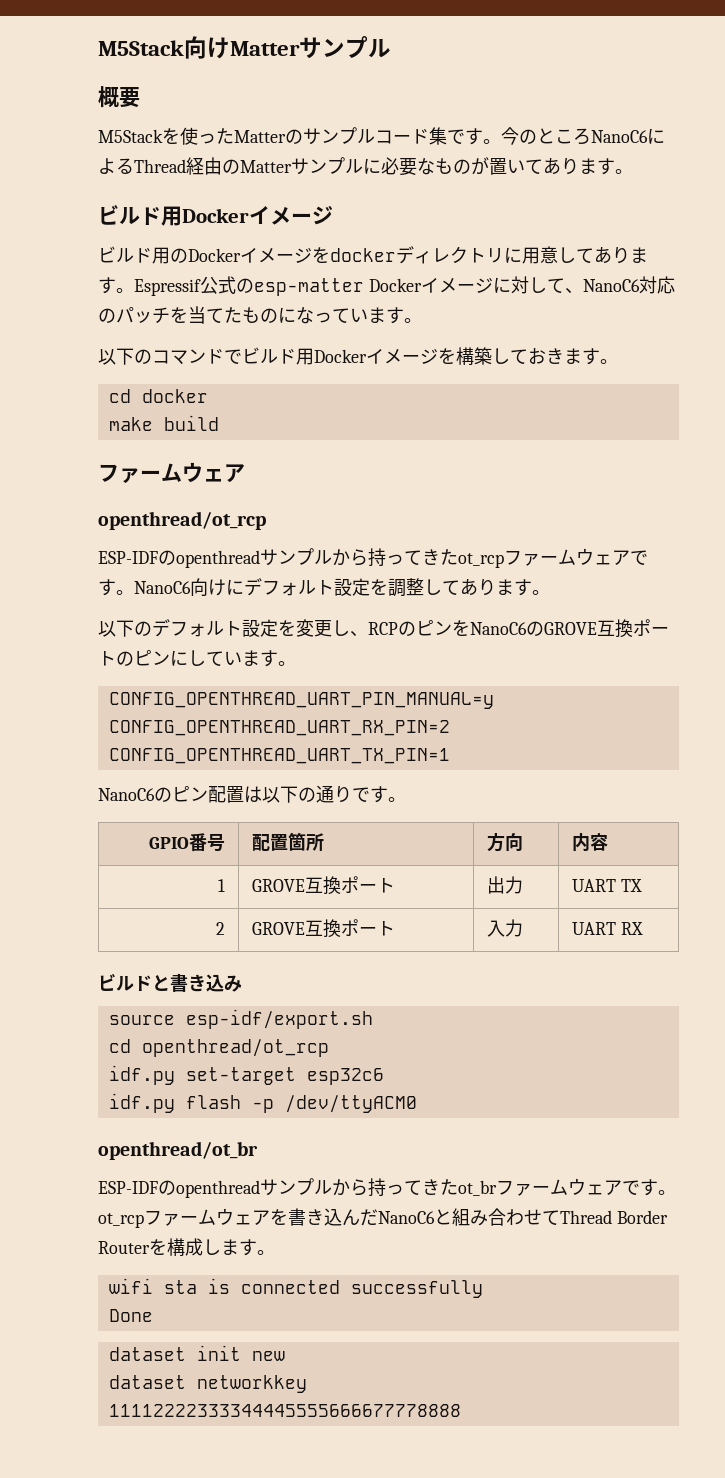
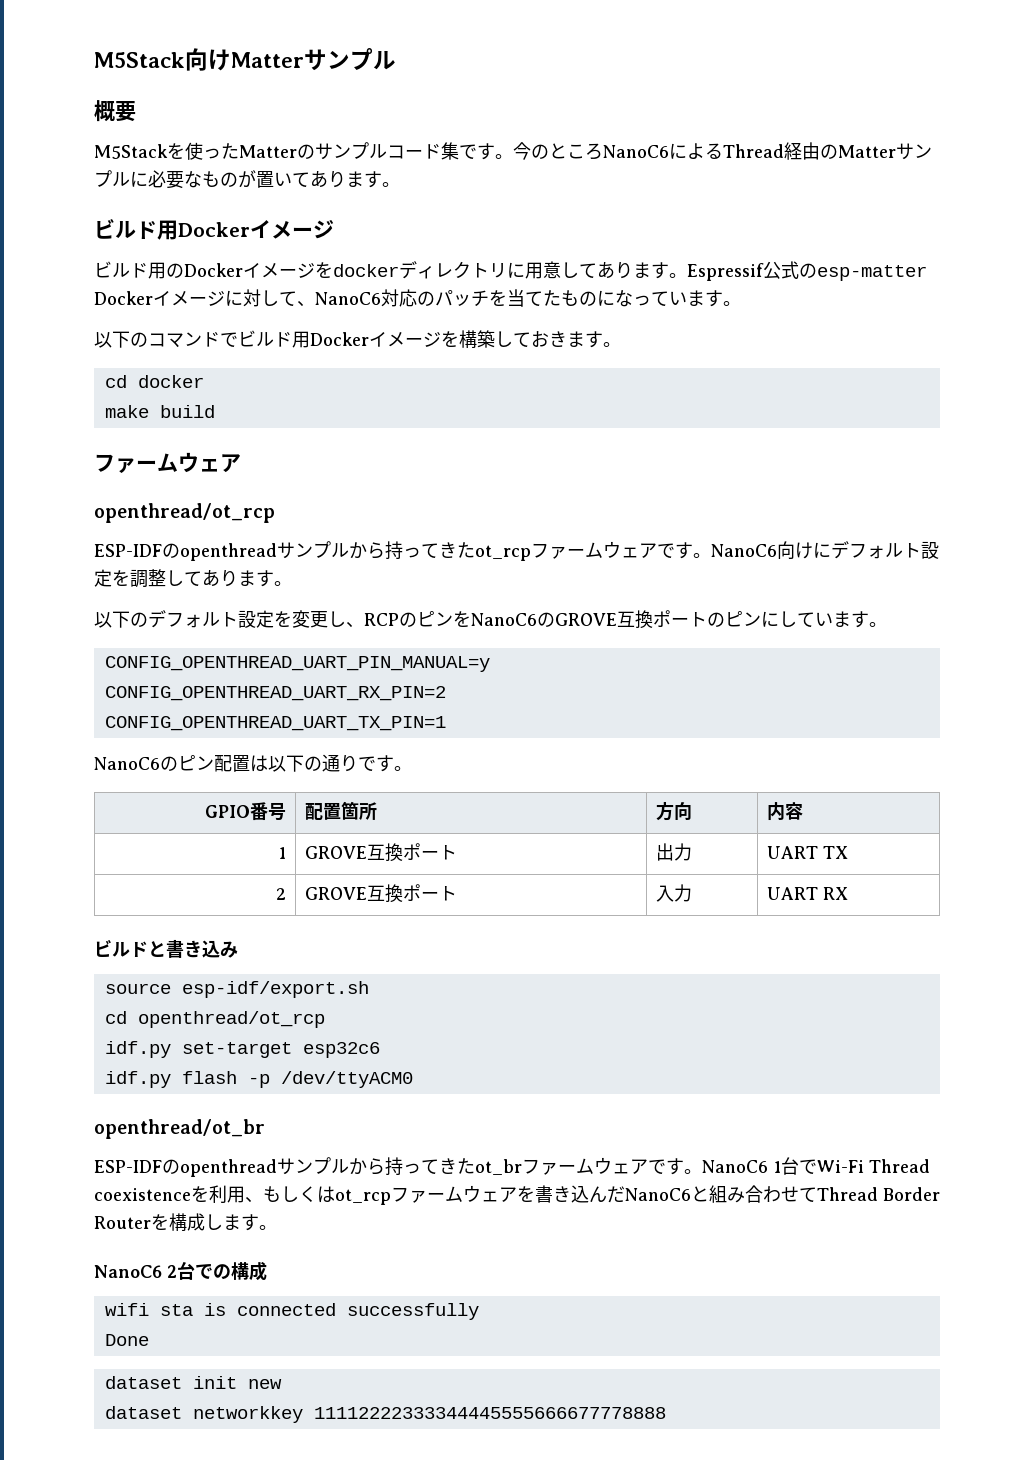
- ESP-IDFのopenthreadサンプルから持ってきたot_brファームウェアです。ot_rcpファームウェアを書き込んだNanoC6と組み合わせてThread Border Routerを構成します。
+ ESP-IDFのopenthreadサンプルから持ってきたot_brファームウェアです。NanoC6 1台でWi-Fi Thread coexistenceを利用、もしくはot_rcpファームウェアを書き込んだNanoC6と組み合わせてThread Border Routerを構成します。
+ NanoC6 2台での構成

